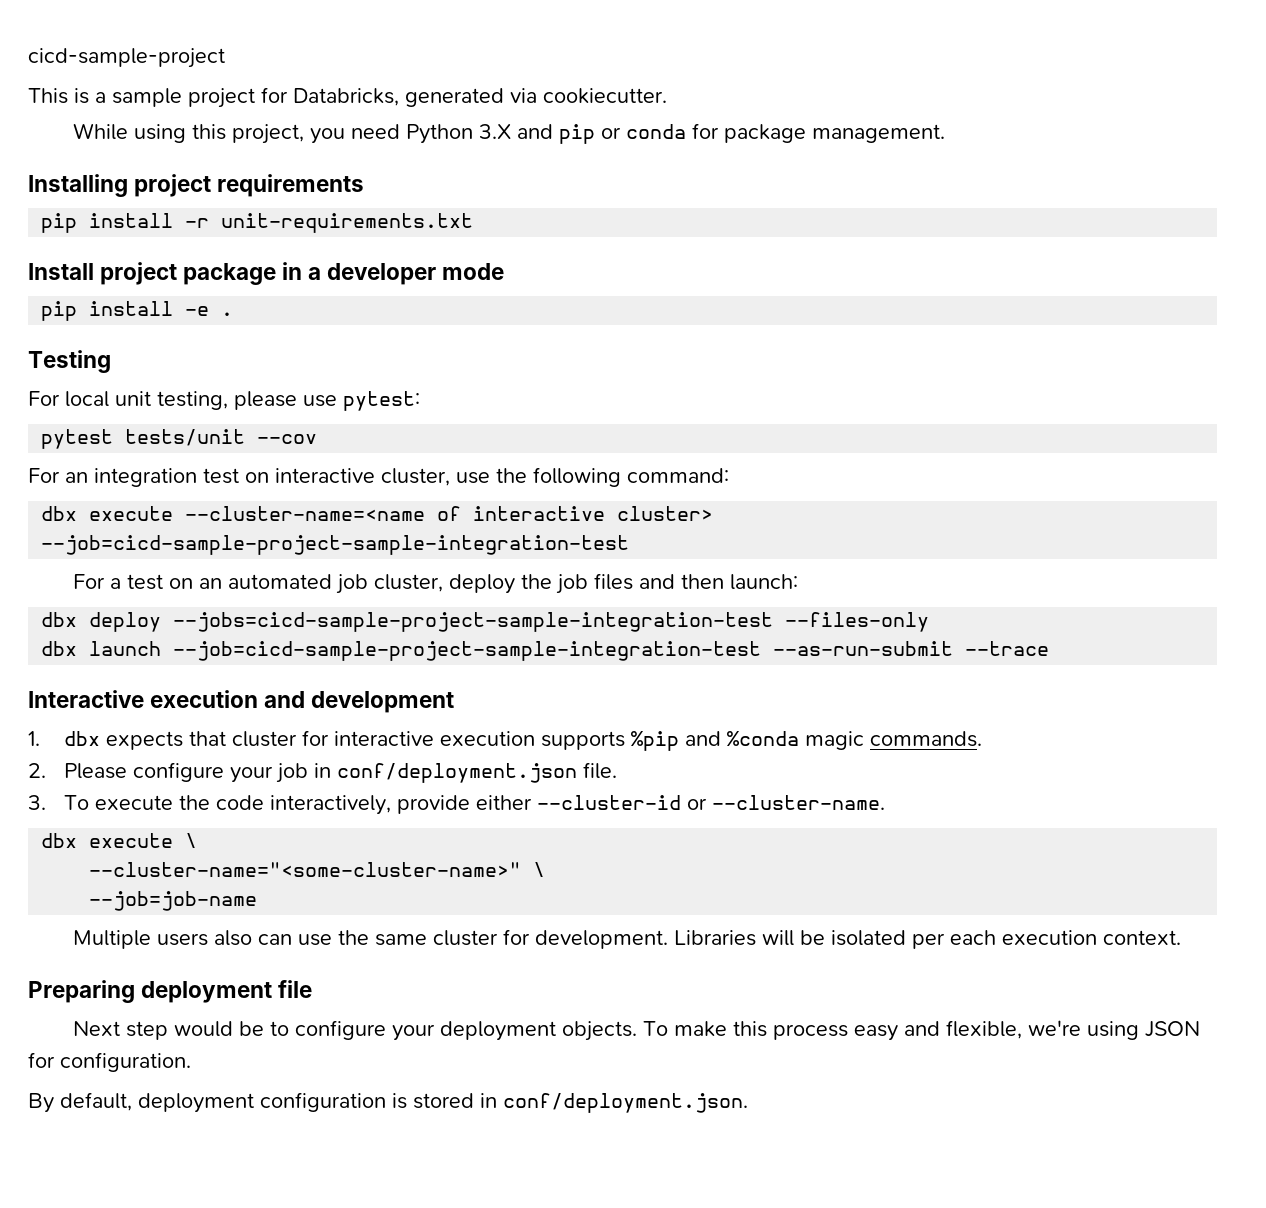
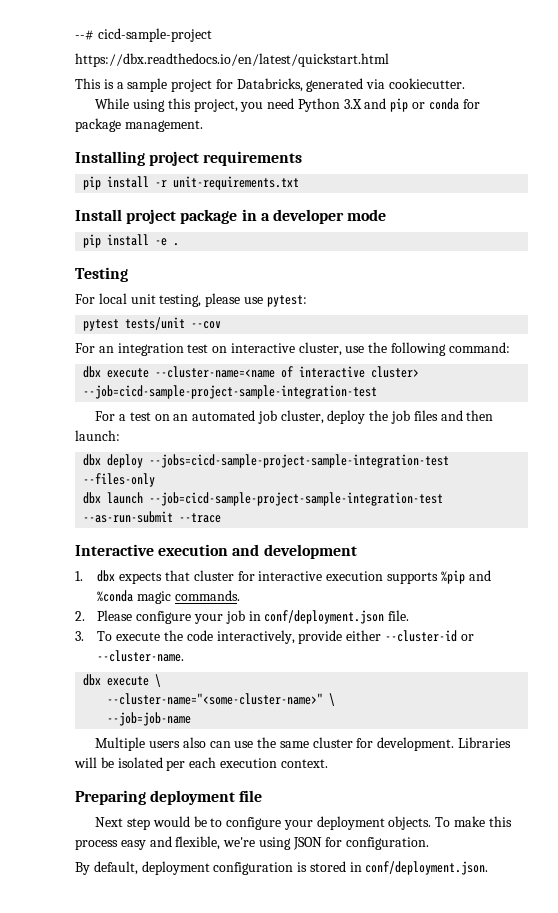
- cicd-sample-project
+ --# cicd-sample-project
+ https://dbx.readthedocs.io/en/latest/quickstart.html

